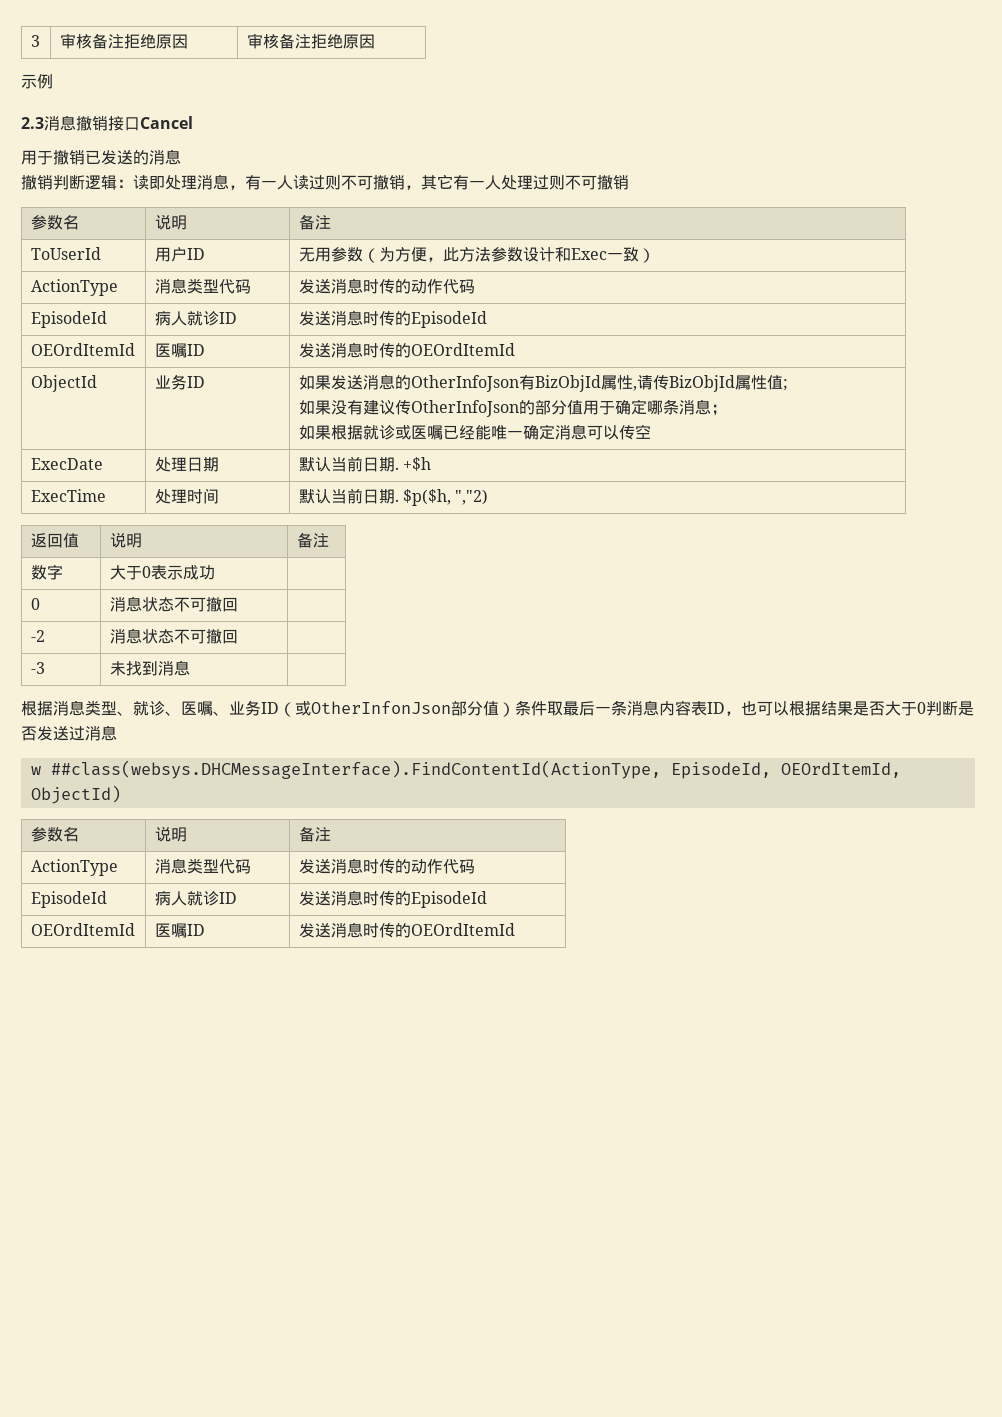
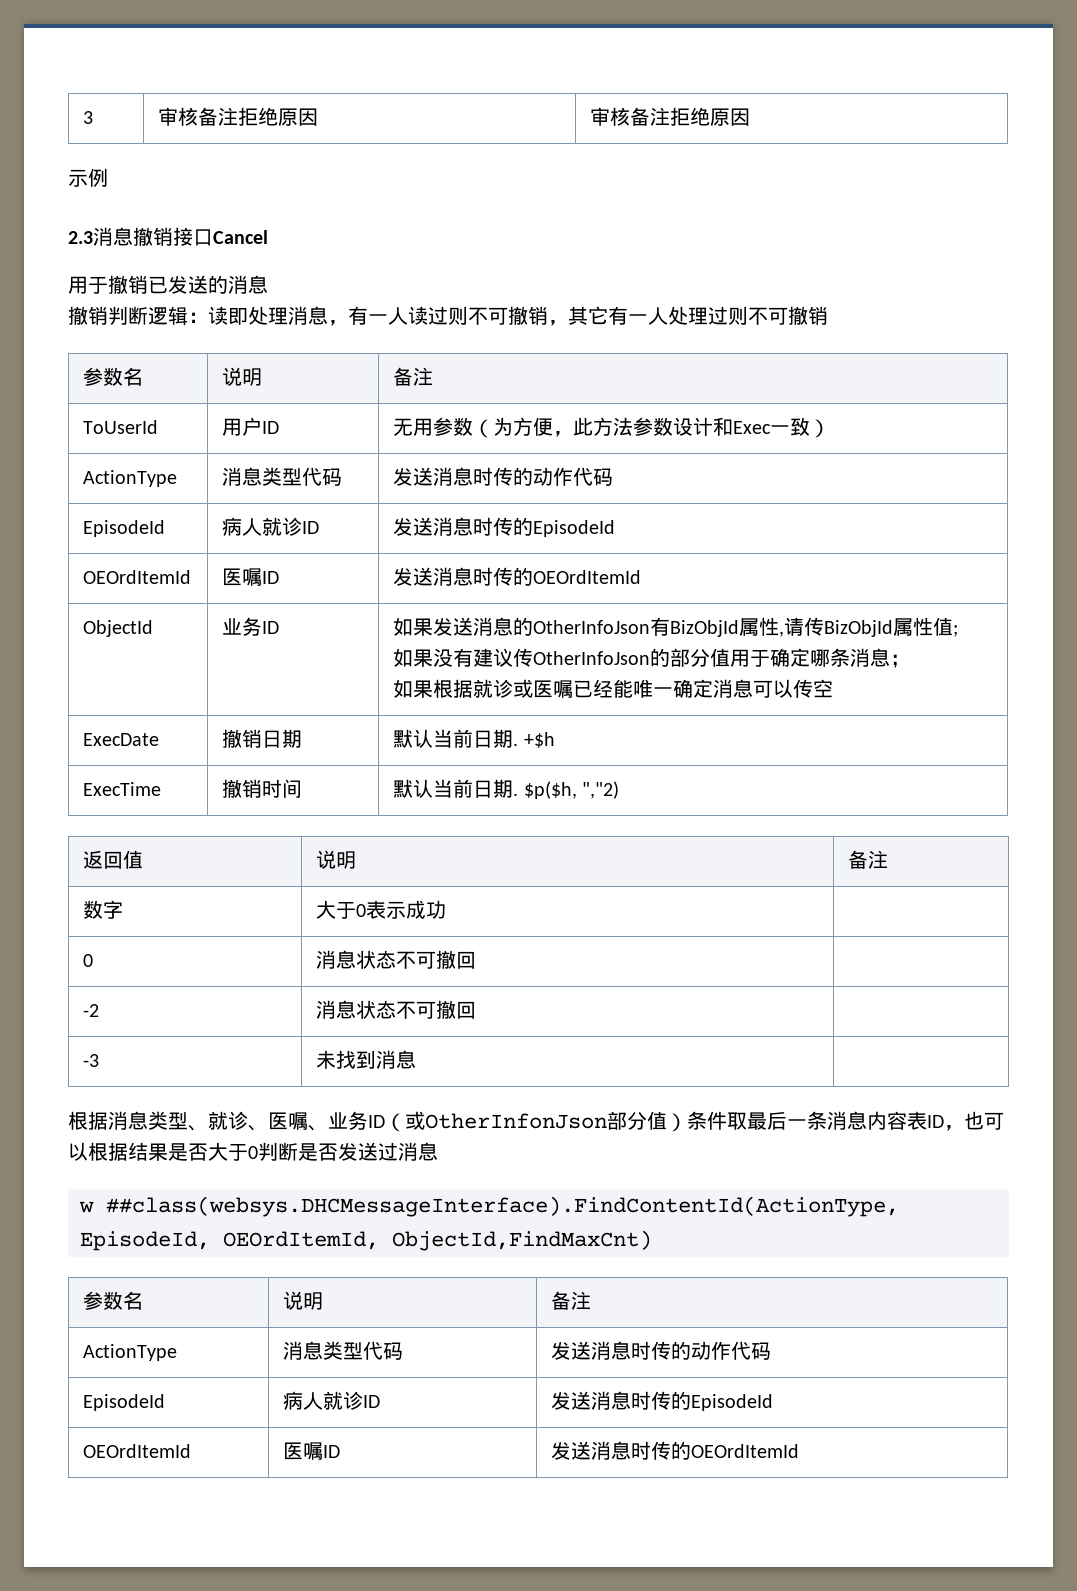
- ExecDate | 处理日期 | 默认当前日期. +$h
+ ExecDate | 撤销日期 | 默认当前日期. +$h
- ExecTime | 处理时间 | 默认当前日期. $p($h, ","2)
+ ExecTime | 撤销时间 | 默认当前日期. $p($h, ","2)
- w ##class(websys.DHCMessageInterface).FindContentId(ActionType, EpisodeId, OEOrdItemId, ObjectId)
+ w ##class(websys.DHCMessageInterface).FindContentId(ActionType, EpisodeId, OEOrdItemId, ObjectId,FindMaxCnt)

